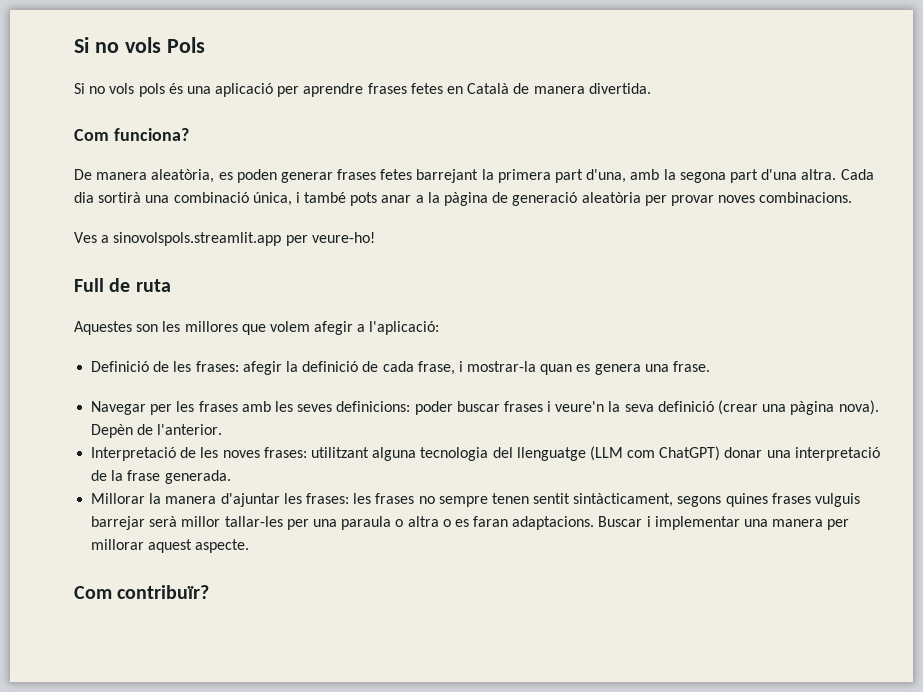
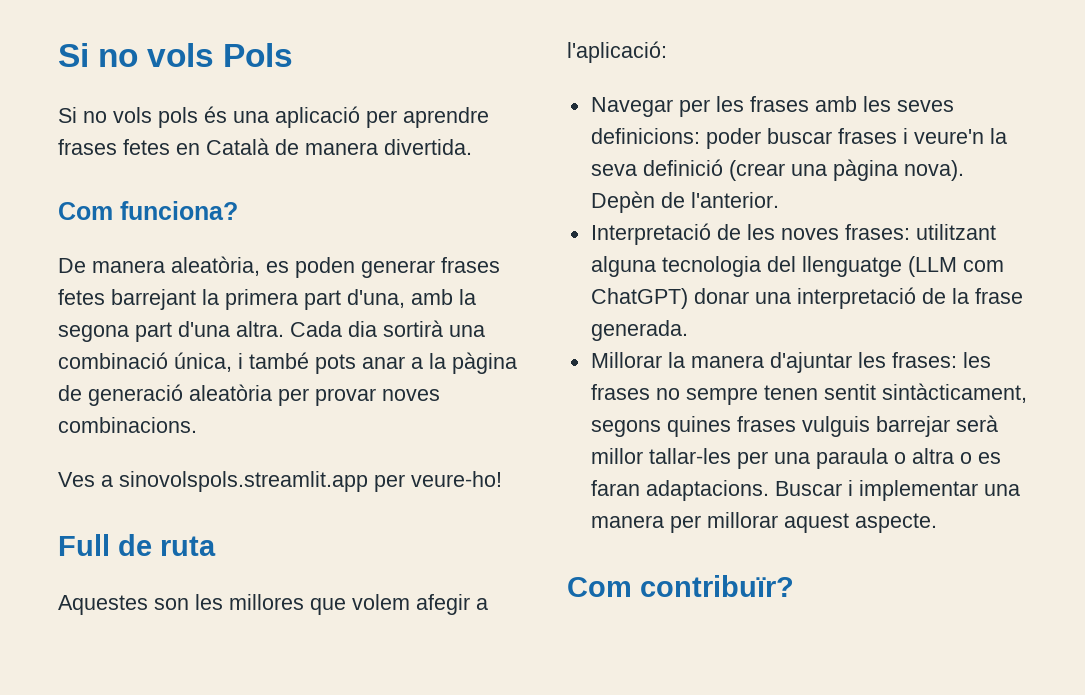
- Definició de les frases: afegir la definició de cada frase, i mostrar-la quan es genera una frase.

